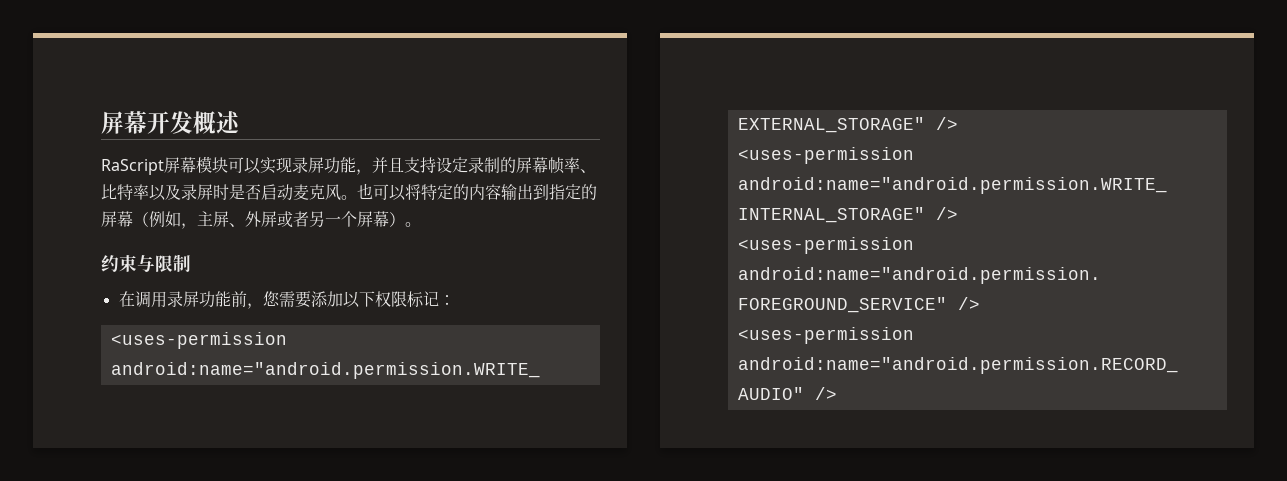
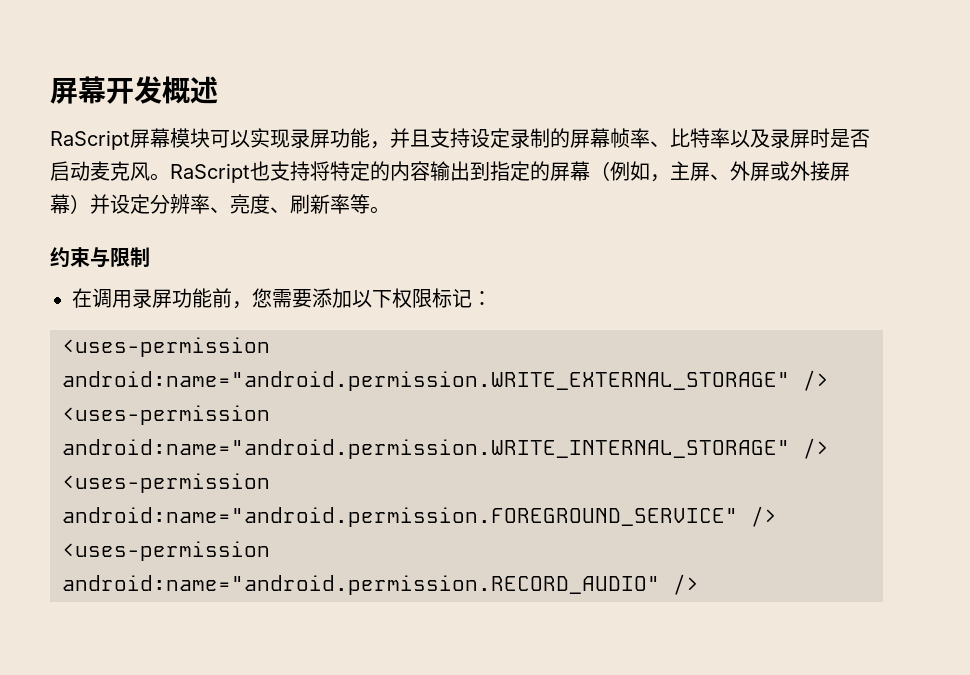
- 也可以将特定的内容输出到指定的屏幕（例如，主屏、外屏或者另一个屏幕）。
+ RaScript也支持将特定的内容输出到指定的屏幕（例如，主屏、外屏或外接屏幕）并设定分辨率、亮度、刷新率等。

